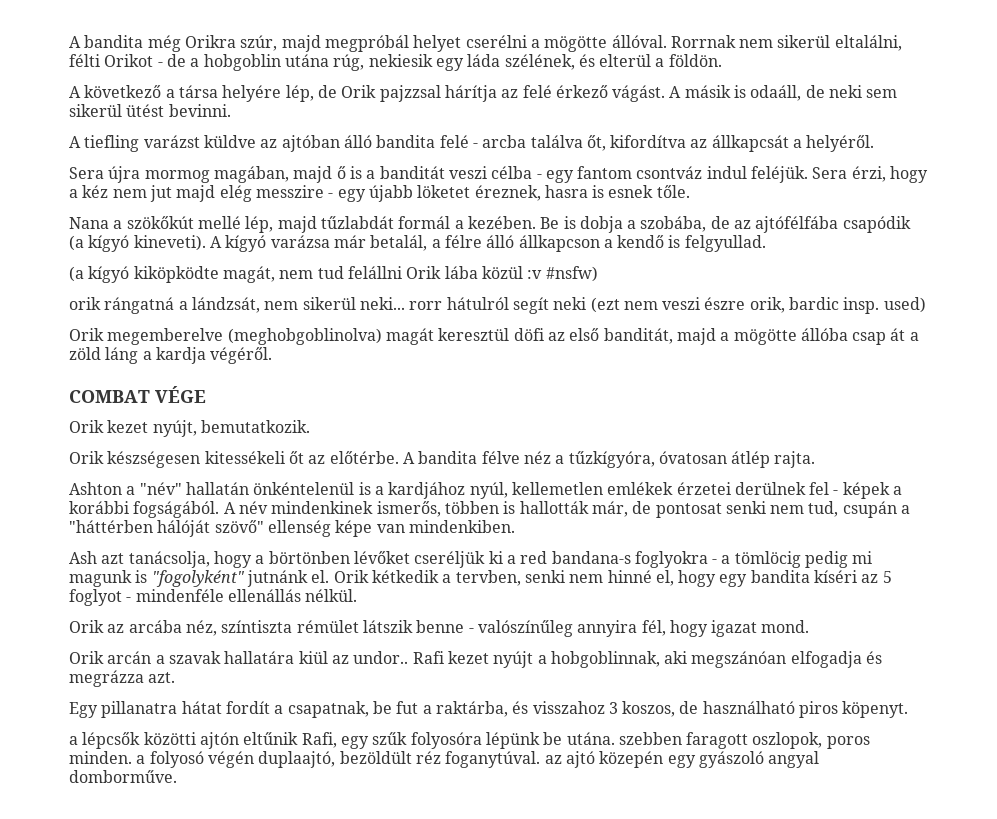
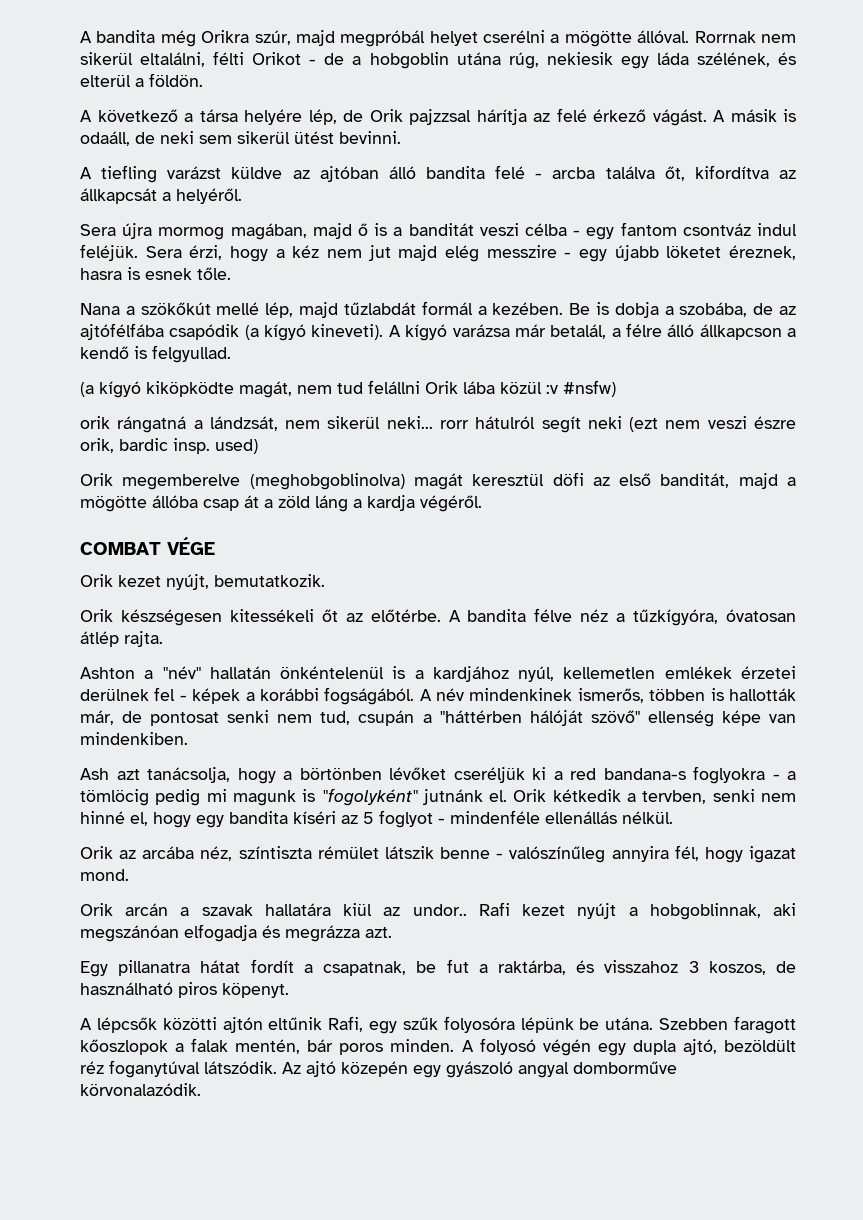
- a lépcsők közötti ajtón eltűnik Rafi, egy szűk folyosóra lépünk be utána. szebben faragott oszlopok, poros minden. a folyosó végén duplaajtó, bezöldült réz foganytúval. az ajtó közepén egy gyászoló angyal domborműve.
+ A lépcsők közötti ajtón eltűnik Rafi, egy szűk folyosóra lépünk be utána. Szebben faragott kőoszlopok a falak mentén, bár poros minden. A folyosó végén egy dupla ajtó, bezöldült réz foganytúval látszódik. Az ajtó közepén egy gyászoló angyal domborműve körvonalazódik.

